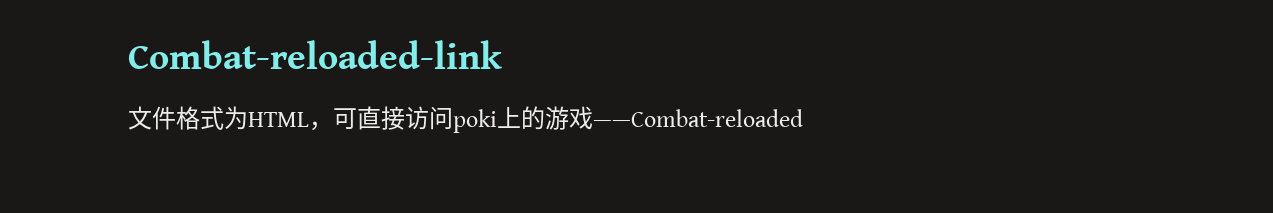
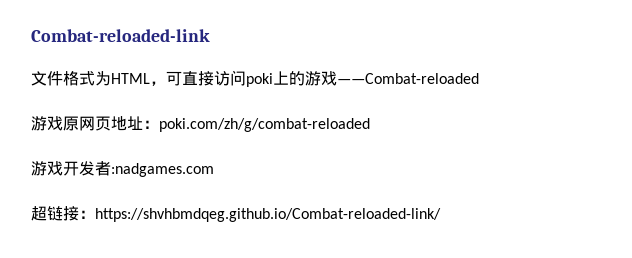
+ 游戏原网页地址：poki.com/zh/g/combat-reloaded
+ 游戏开发者:nadgames.com
+ 超链接：https://shvhbmdqeg.github.io/Combat-reloaded-link/

